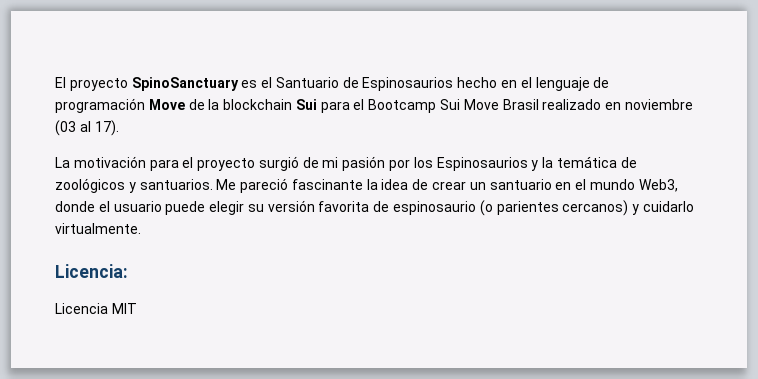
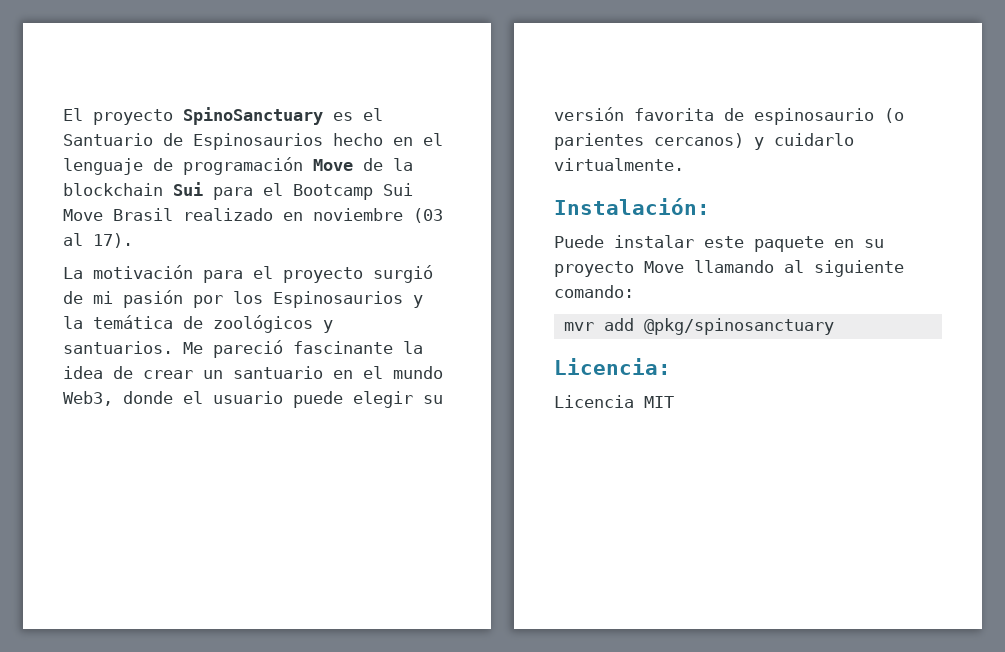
+ Instalación:
+ Puede instalar este paquete en su proyecto Move llamando al siguiente comando:
+ mvr add @pkg/spinosanctuary

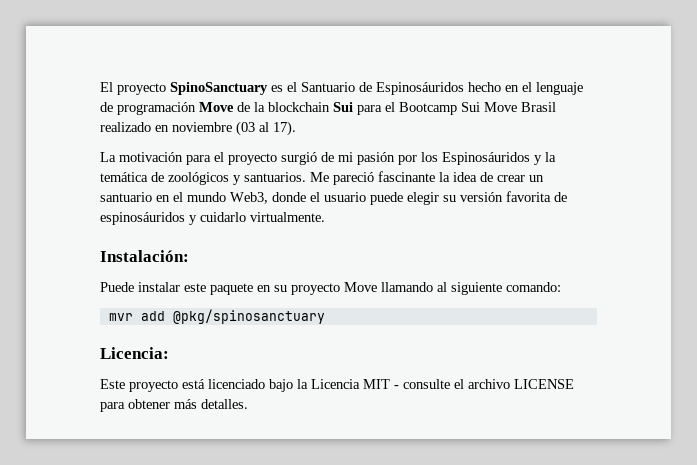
- El proyecto SpinoSanctuary es el Santuario de Espinosaurios hecho en el lenguaje de programación Move de la blockchain Sui para el Bootcamp Sui Move Brasil realizado en noviembre (03 al 17).
+ El proyecto SpinoSanctuary es el Santuario de Espinosáuridos hecho en el lenguaje de programación Move de la blockchain Sui para el Bootcamp Sui Move Brasil realizado en noviembre (03 al 17).
- La motivación para el proyecto surgió de mi pasión por los Espinosaurios y la temática de zoológicos y santuarios.
+ La motivación para el proyecto surgió de mi pasión por los Espinosáuridos y la temática de zoológicos y santuarios.
- Me pareció fascinante la idea de crear un santuario en el mundo Web3, donde el usuario puede elegir su versión favorita de espinosaurio (o parientes cercanos) y cuidarlo virtualmente.
+ Me pareció fascinante la idea de crear un santuario en el mundo Web3, donde el usuario puede elegir su versión favorita de espinosáuridos y cuidarlo virtualmente.
- Licencia MIT
+ Este proyecto está licenciado bajo la Licencia MIT - consulte el archivo LICENSE para obtener más detalles.

